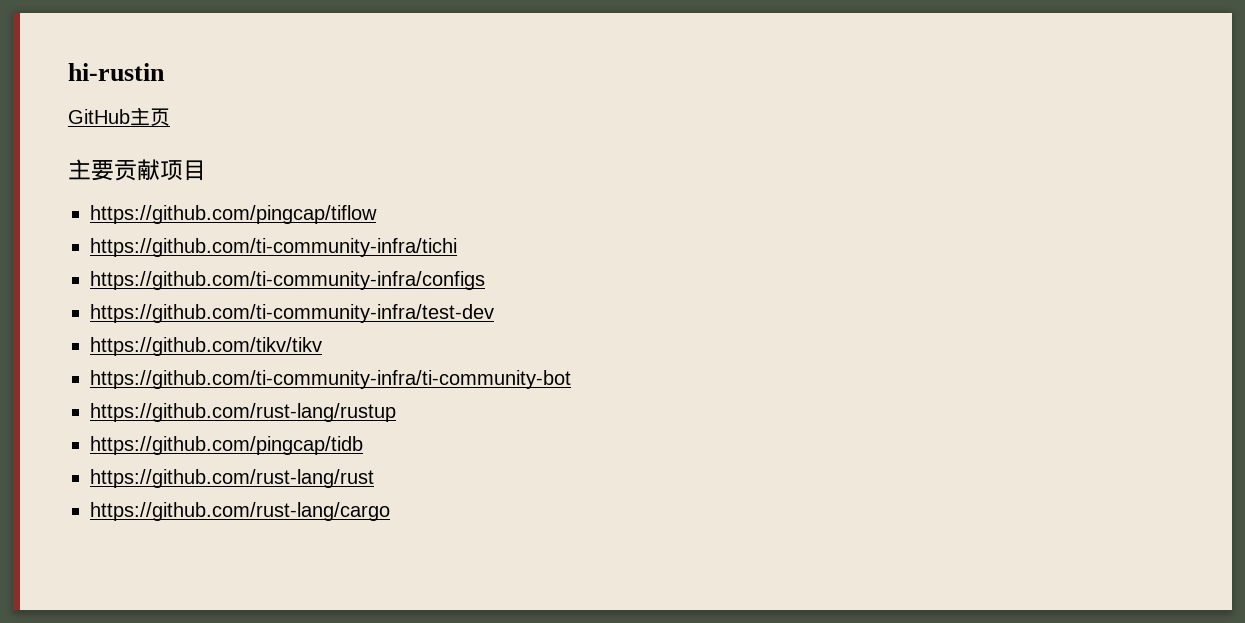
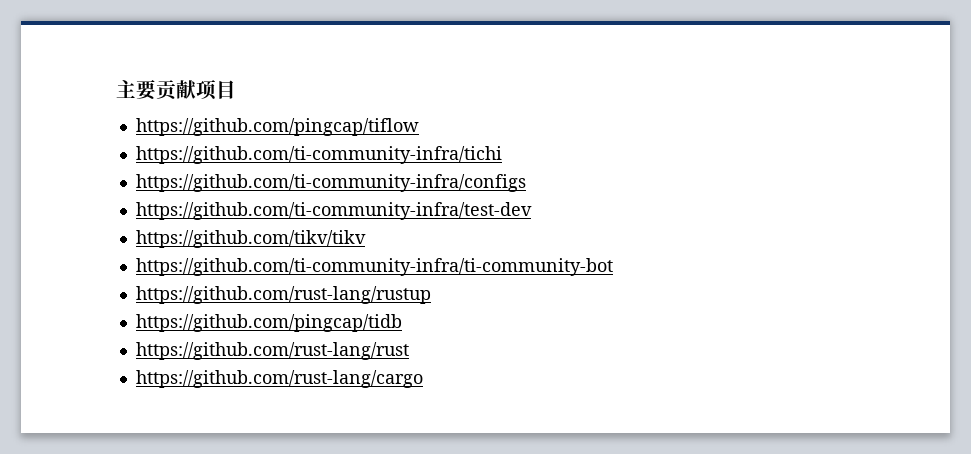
- hi-rustin
- GitHub主页

